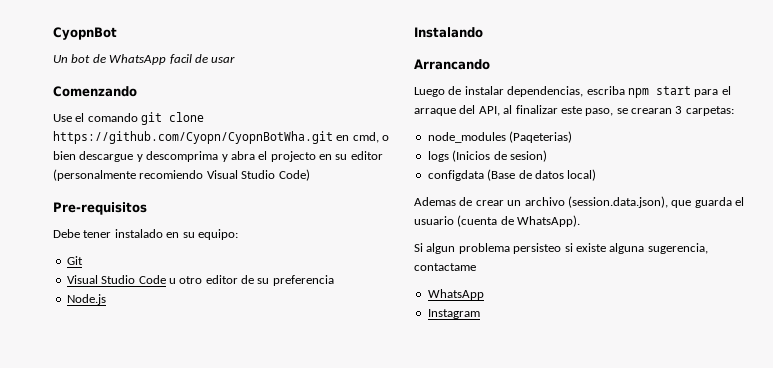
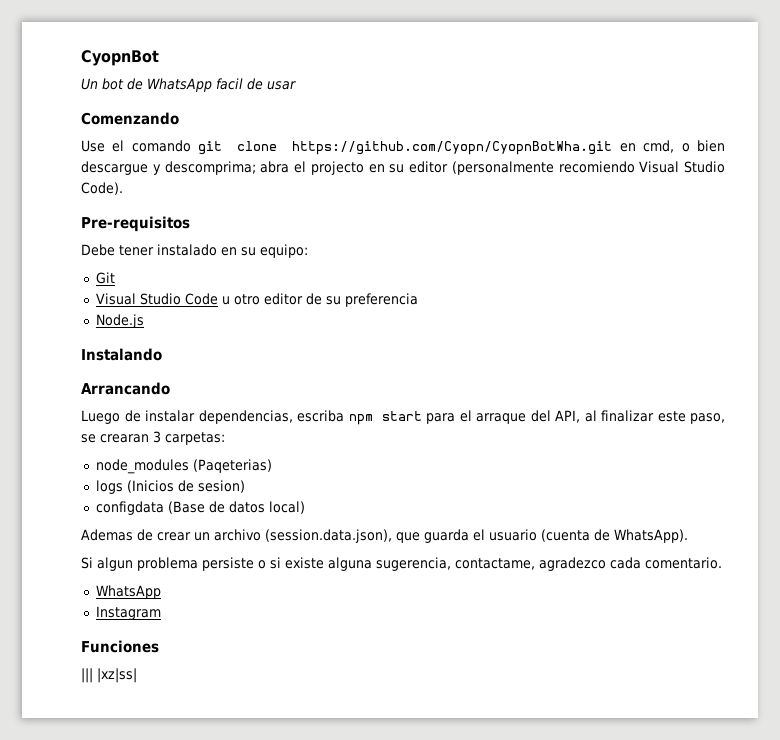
- Use el comando git clone https://github.com/Cyopn/CyopnBotWha.git en cmd, o bien descargue y descomprima y abra el projecto en su editor (personalmente recomiendo Visual Studio Code)
+ Use el comando git clone https://github.com/Cyopn/CyopnBotWha.git en cmd, o bien descargue y descomprima; abra el projecto en su editor (personalmente recomiendo Visual Studio Code).
- Si algun problema persisteo si existe alguna sugerencia, contactame
+ Si algun problema persiste o si existe alguna sugerencia, contactame, agradezco cada comentario.
+ Funciones
+ ||| |xz|ss|

